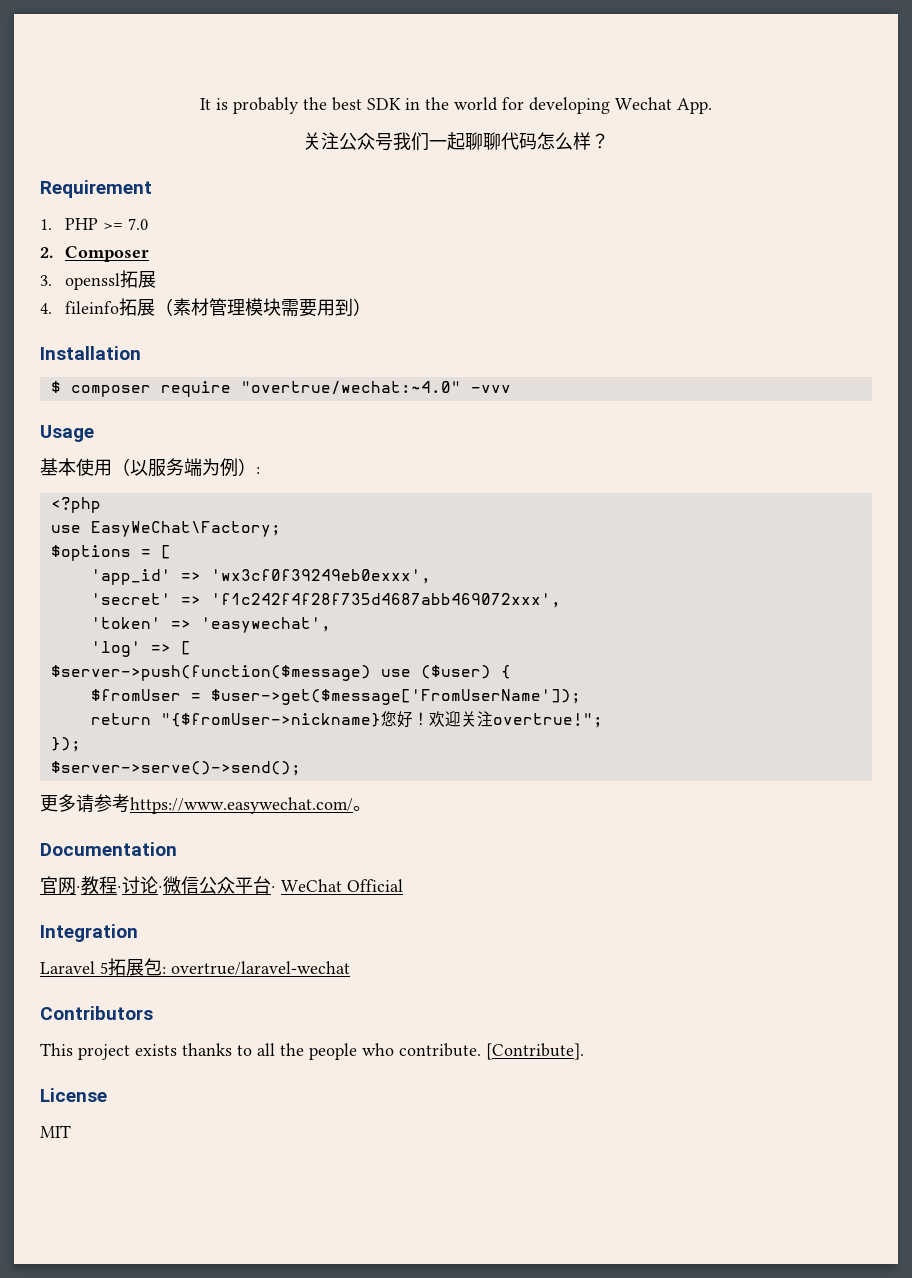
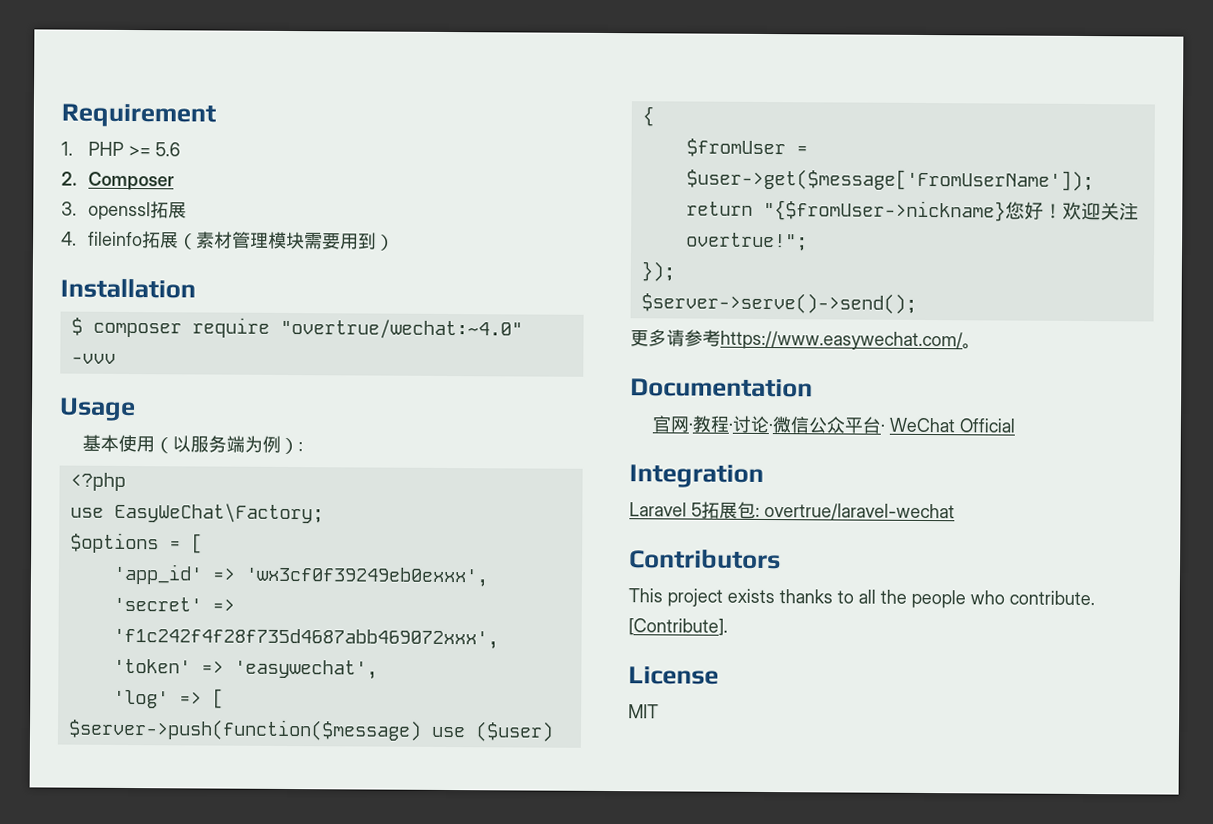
- It is probably the best SDK in the world for developing Wechat App.
- 关注公众号我们一起聊聊代码怎么样？
- 1. PHP >= 7.0
+ 1. PHP >= 5.6

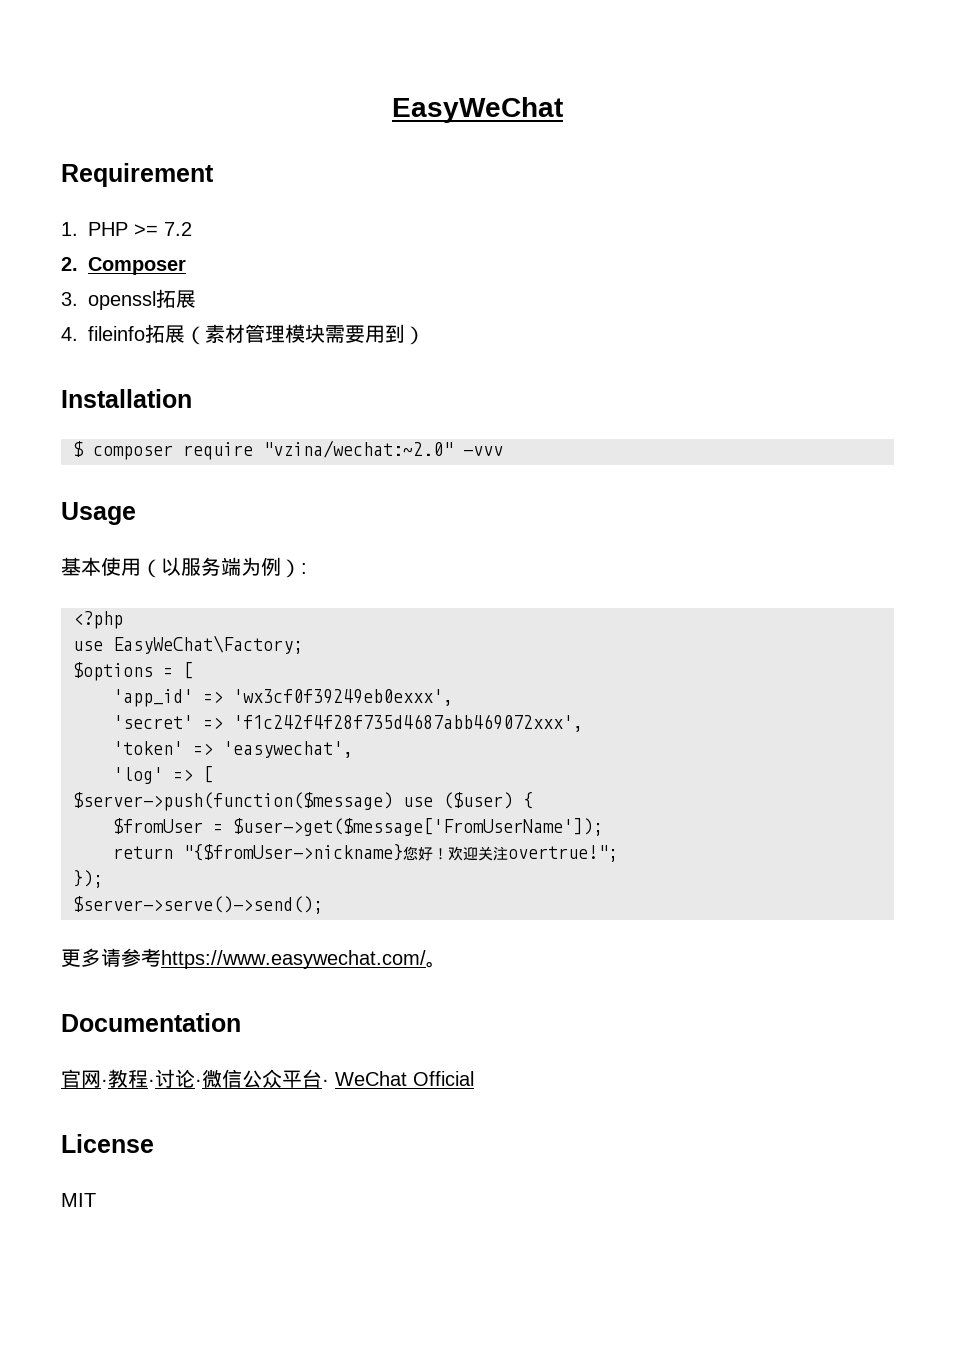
+ EasyWeChat
- 1. PHP >= 5.6
+ 1. PHP >= 7.2
- $ composer require "overtrue/wechat:~4.0" -vvv
+ $ composer require "vzina/wechat:~2.0" -vvv
- Integration
- Laravel 5拓展包: overtrue/laravel-wechat
- Contributors
- This project exists thanks to all the people who contribute. [Contribute].

